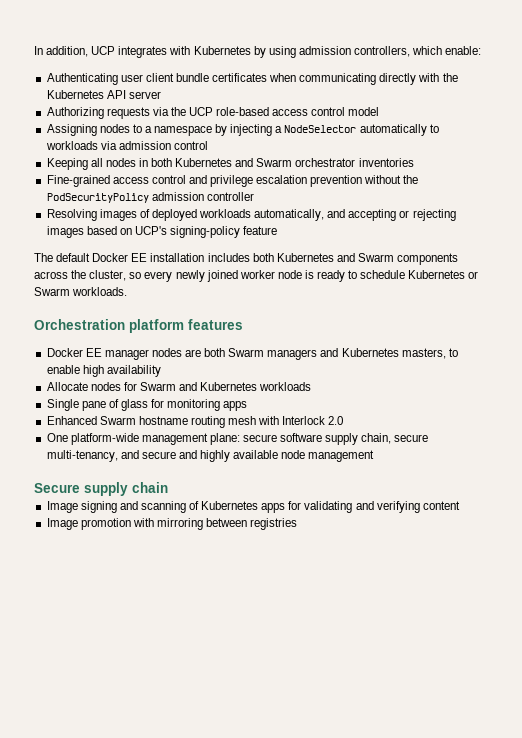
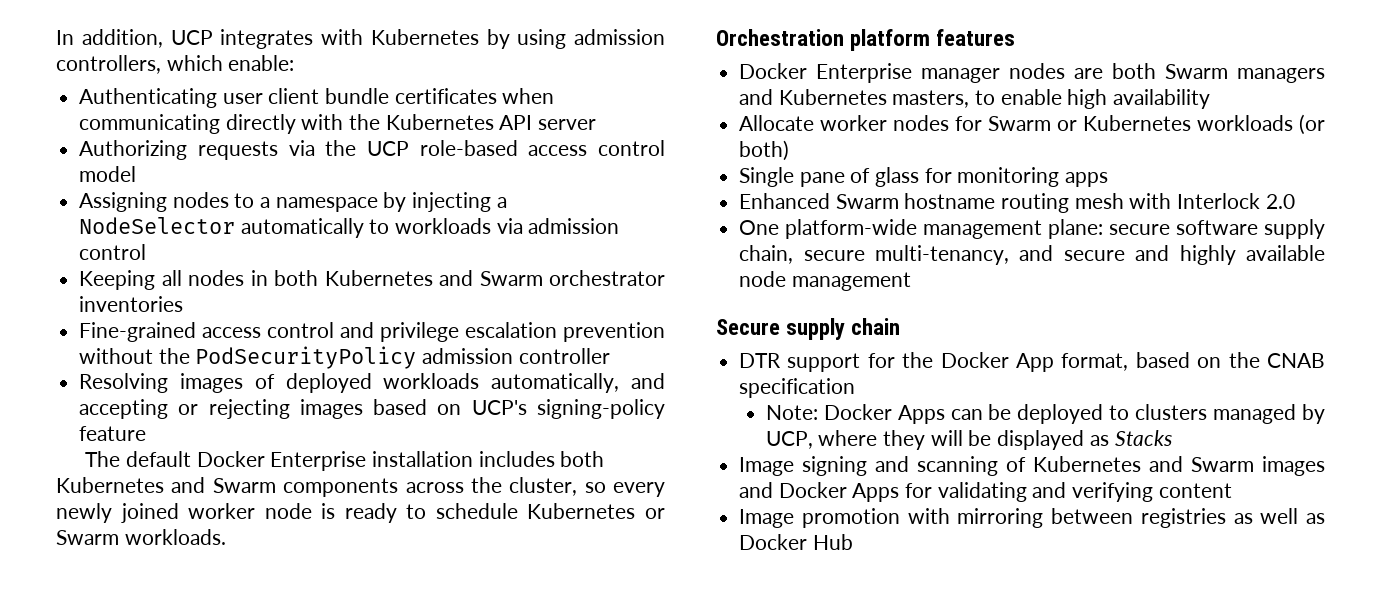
- The default Docker EE installation includes both Kubernetes and Swarm components across the cluster, so every newly joined worker node is ready to schedule Kubernetes or Swarm workloads.
+ The default Docker Enterprise installation includes both Kubernetes and Swarm components across the cluster, so every newly joined worker node is ready to schedule Kubernetes or Swarm workloads.
- Docker EE manager nodes are both Swarm managers and Kubernetes masters, to enable high availability
+ Docker Enterprise manager nodes are both Swarm managers and Kubernetes masters, to enable high availability
- Allocate nodes for Swarm and Kubernetes workloads
+ Allocate worker nodes for Swarm or Kubernetes workloads (or both)
+ DTR support for the Docker App format, based on the CNAB specification
+ Note: Docker Apps can be deployed to clusters managed by UCP, where they will be displayed as Stacks
- Image signing and scanning of Kubernetes apps for validating and verifying content
+ Image signing and scanning of Kubernetes and Swarm images and Docker Apps for validating and verifying content
- Image promotion with mirroring between registries
+ Image promotion with mirroring between registries as well as Docker Hub

